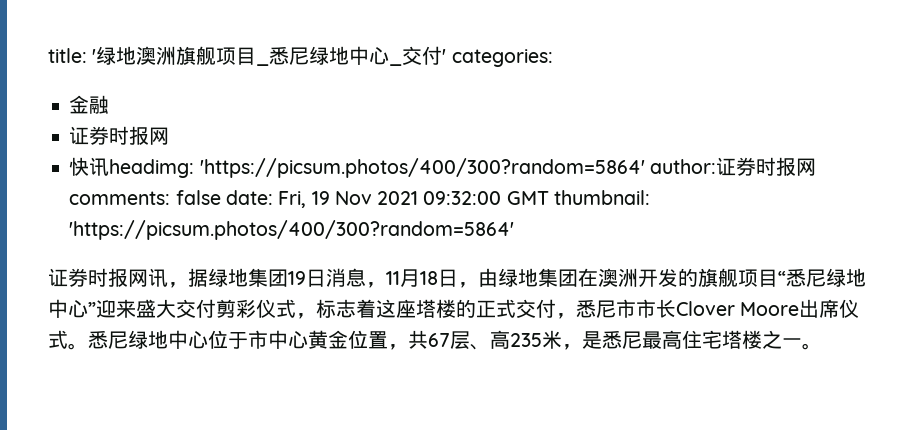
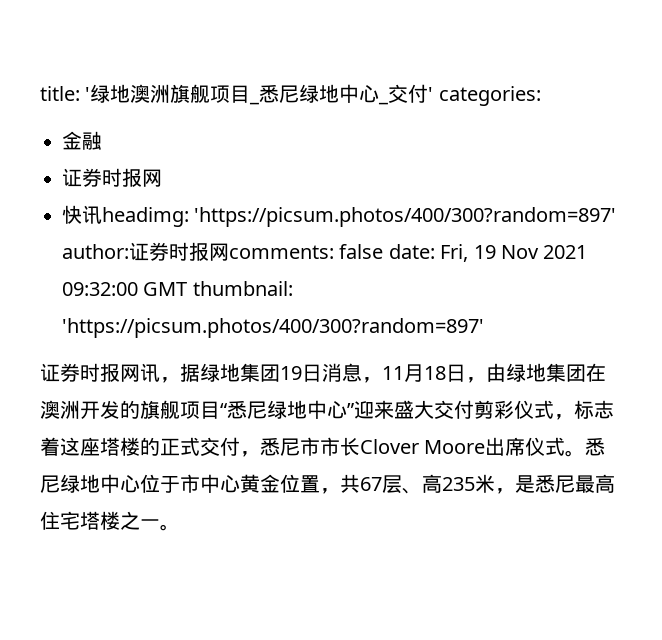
- 快讯headimg: 'https://picsum.photos/400/300?random=5864' author:证券时报网comments: false date: Fri, 19 Nov 2021 09:32:00 GMT thumbnail: 'https://picsum.photos/400/300?random=5864'
+ 快讯headimg: 'https://picsum.photos/400/300?random=897' author:证券时报网comments: false date: Fri, 19 Nov 2021 09:32:00 GMT thumbnail: 'https://picsum.photos/400/300?random=897'

